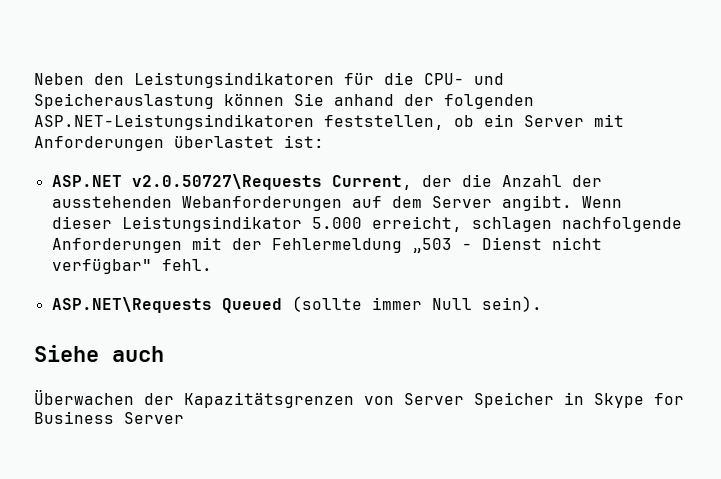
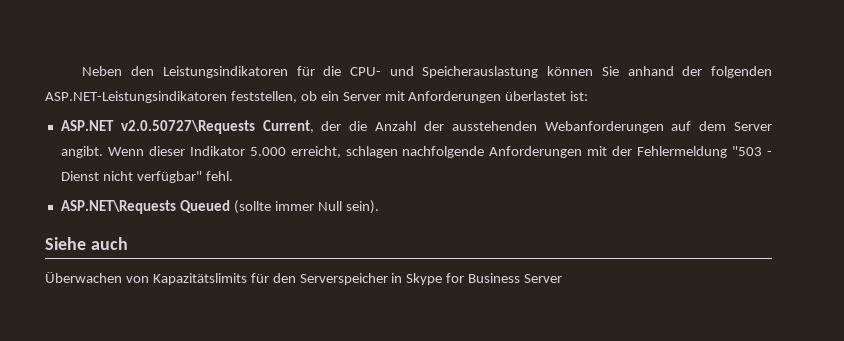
- Wenn dieser Leistungsindikator 5.000 erreicht, schlagen nachfolgende Anforderungen mit der Fehlermeldung „503 - Dienst nicht verfügbar" fehl.
+ Wenn dieser Indikator 5.000 erreicht, schlagen nachfolgende Anforderungen mit der Fehlermeldung "503 - Dienst nicht verfügbar" fehl.
- Überwachen der Kapazitätsgrenzen von Server Speicher in Skype for Business Server
+ Überwachen von Kapazitätslimits für den Serverspeicher in Skype for Business Server

